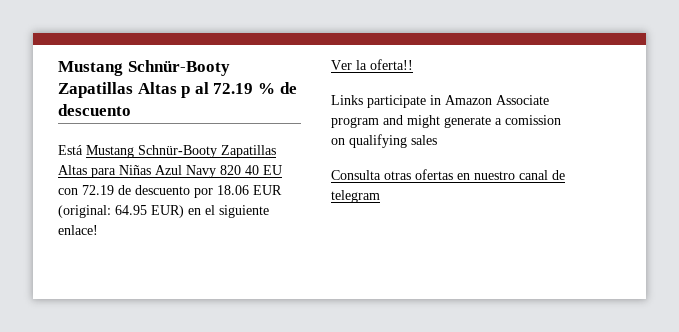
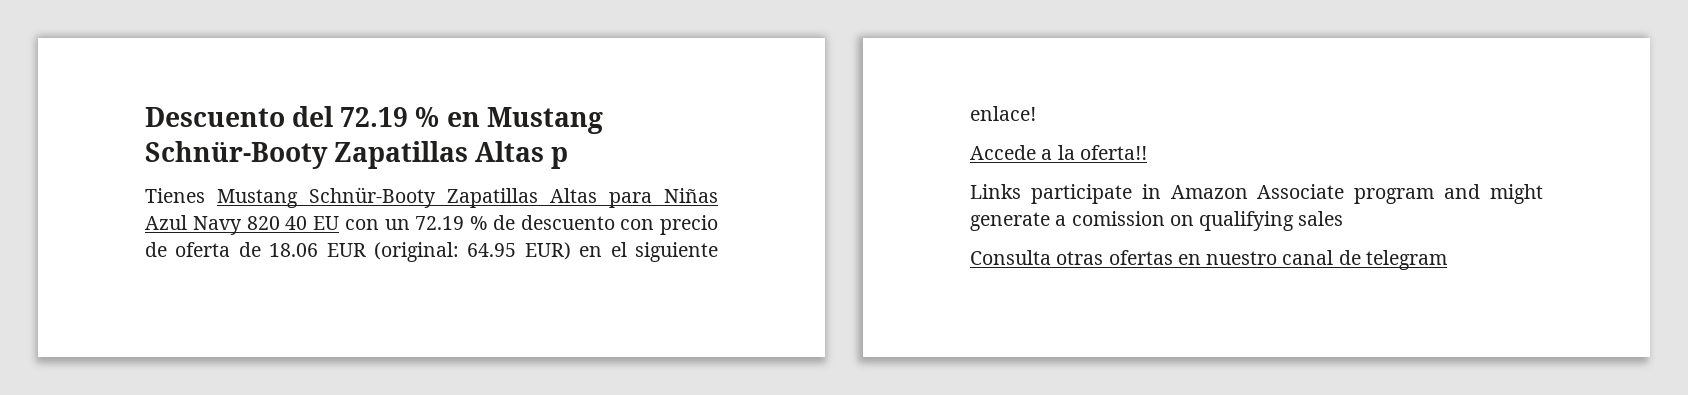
- Mustang Schnür-Booty Zapatillas Altas p al 72.19 % de descuento
- Está Mustang Schnür-Booty Zapatillas Altas para Niñas Azul Navy 820 40 EU con 72.19 de descuento por 18.06 EUR (original: 64.95 EUR) en el siguiente enlace!
+ Descuento del 72.19 % en Mustang Schnür-Booty Zapatillas Altas p
+ Tienes Mustang Schnür-Booty Zapatillas Altas para Niñas Azul Navy 820 40 EU con un 72.19 % de descuento con precio de oferta de 18.06 EUR (original: 64.95 EUR) en el siguiente enlace!
- Ver la oferta!!
+ Accede a la oferta!!

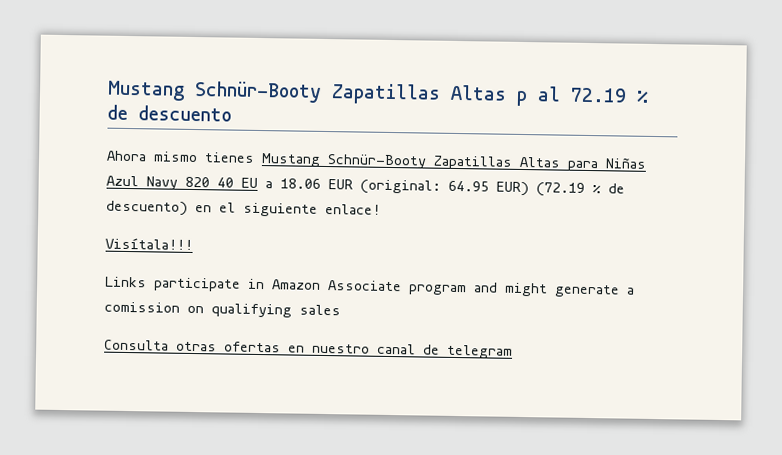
- Descuento del 72.19 % en Mustang Schnür-Booty Zapatillas Altas p
- Tienes Mustang Schnür-Booty Zapatillas Altas para Niñas Azul Navy 820 40 EU con un 72.19 % de descuento con precio de oferta de 18.06 EUR (original: 64.95 EUR) en el siguiente enlace!
+ Mustang Schnür-Booty Zapatillas Altas p al 72.19 % de descuento
+ Ahora mismo tienes Mustang Schnür-Booty Zapatillas Altas para Niñas Azul Navy 820 40 EU a 18.06 EUR (original: 64.95 EUR) (72.19 % de descuento) en el siguiente enlace!
- Accede a la oferta!!
+ Visítala!!!

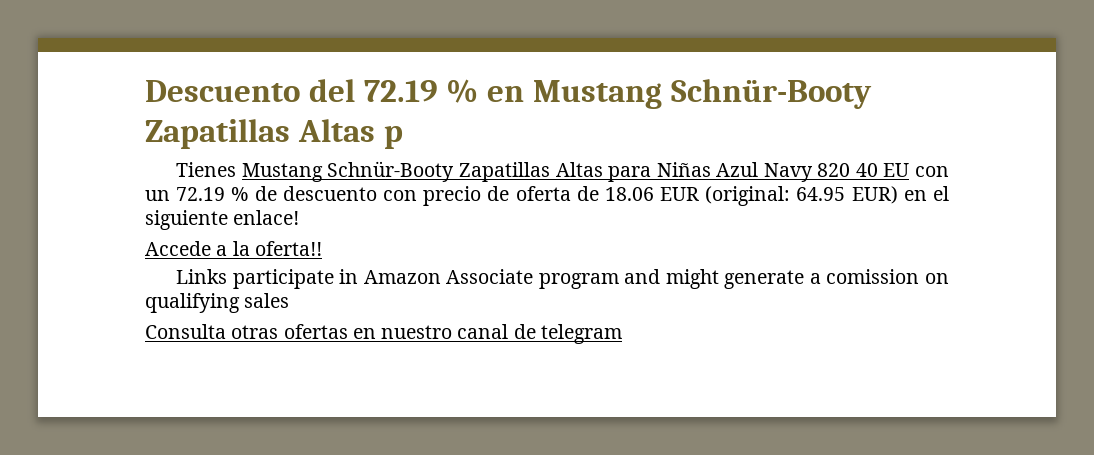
- Mustang Schnür-Booty Zapatillas Altas p al 72.19 % de descuento
- Ahora mismo tienes Mustang Schnür-Booty Zapatillas Altas para Niñas Azul Navy 820 40 EU a 18.06 EUR (original: 64.95 EUR) (72.19 % de descuento) en el siguiente enlace!
+ Descuento del 72.19 % en Mustang Schnür-Booty Zapatillas Altas p
+ Tienes Mustang Schnür-Booty Zapatillas Altas para Niñas Azul Navy 820 40 EU con un 72.19 % de descuento con precio de oferta de 18.06 EUR (original: 64.95 EUR) en el siguiente enlace!
- Visítala!!!
+ Accede a la oferta!!

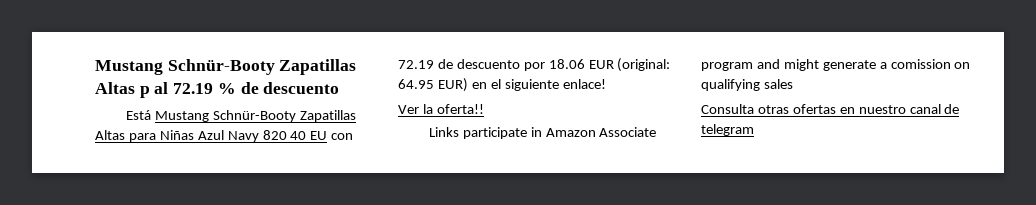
- Descuento del 72.19 % en Mustang Schnür-Booty Zapatillas Altas p
- Tienes Mustang Schnür-Booty Zapatillas Altas para Niñas Azul Navy 820 40 EU con un 72.19 % de descuento con precio de oferta de 18.06 EUR (original: 64.95 EUR) en el siguiente enlace!
+ Mustang Schnür-Booty Zapatillas Altas p al 72.19 % de descuento
+ Está Mustang Schnür-Booty Zapatillas Altas para Niñas Azul Navy 820 40 EU con 72.19 de descuento por 18.06 EUR (original: 64.95 EUR) en el siguiente enlace!
- Accede a la oferta!!
+ Ver la oferta!!

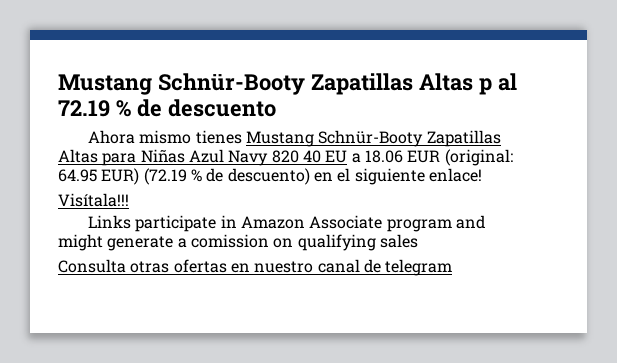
- Está Mustang Schnür-Booty Zapatillas Altas para Niñas Azul Navy 820 40 EU con 72.19 de descuento por 18.06 EUR (original: 64.95 EUR) en el siguiente enlace!
+ Ahora mismo tienes Mustang Schnür-Booty Zapatillas Altas para Niñas Azul Navy 820 40 EU a 18.06 EUR (original: 64.95 EUR) (72.19 % de descuento) en el siguiente enlace!
- Ver la oferta!!
+ Visítala!!!

